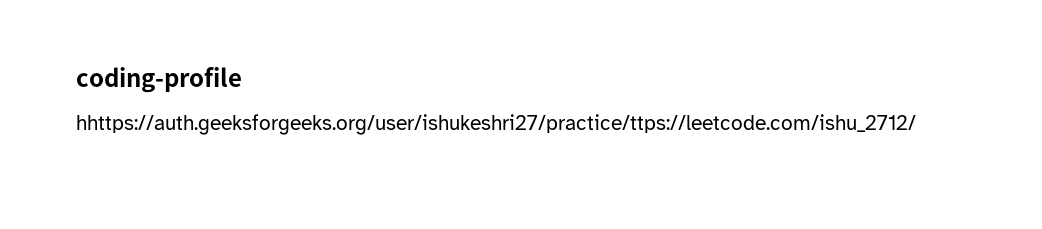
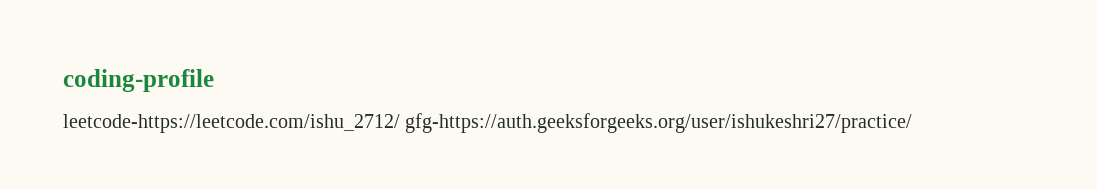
- hhttps://auth.geeksforgeeks.org/user/ishukeshri27/practice/ttps://leetcode.com/ishu_2712/
+ leetcode-https://leetcode.com/ishu_2712/ gfg-https://auth.geeksforgeeks.org/user/ishukeshri27/practice/

